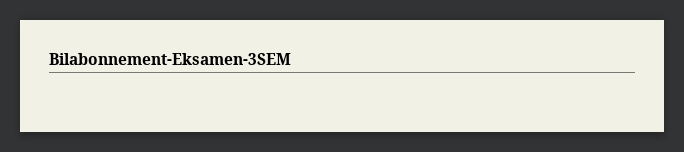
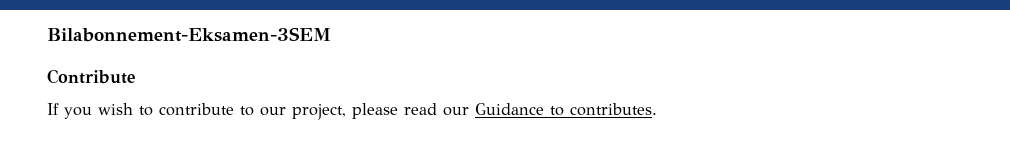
+ Contribute
+ If you wish to contribute to our project, please read our Guidance to contributes.

